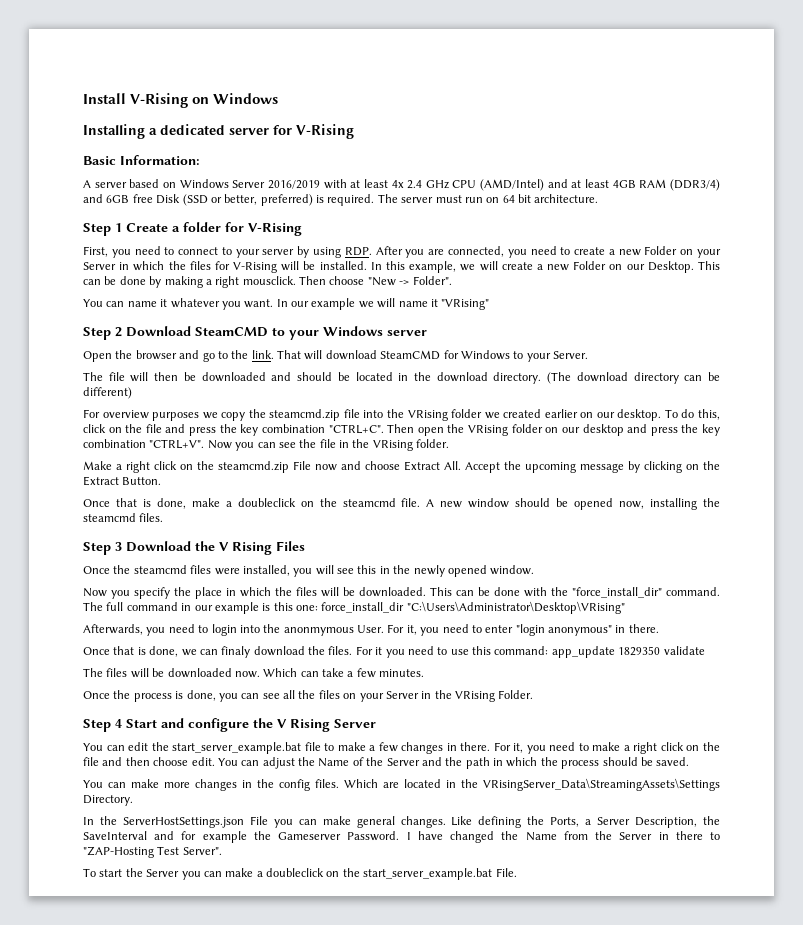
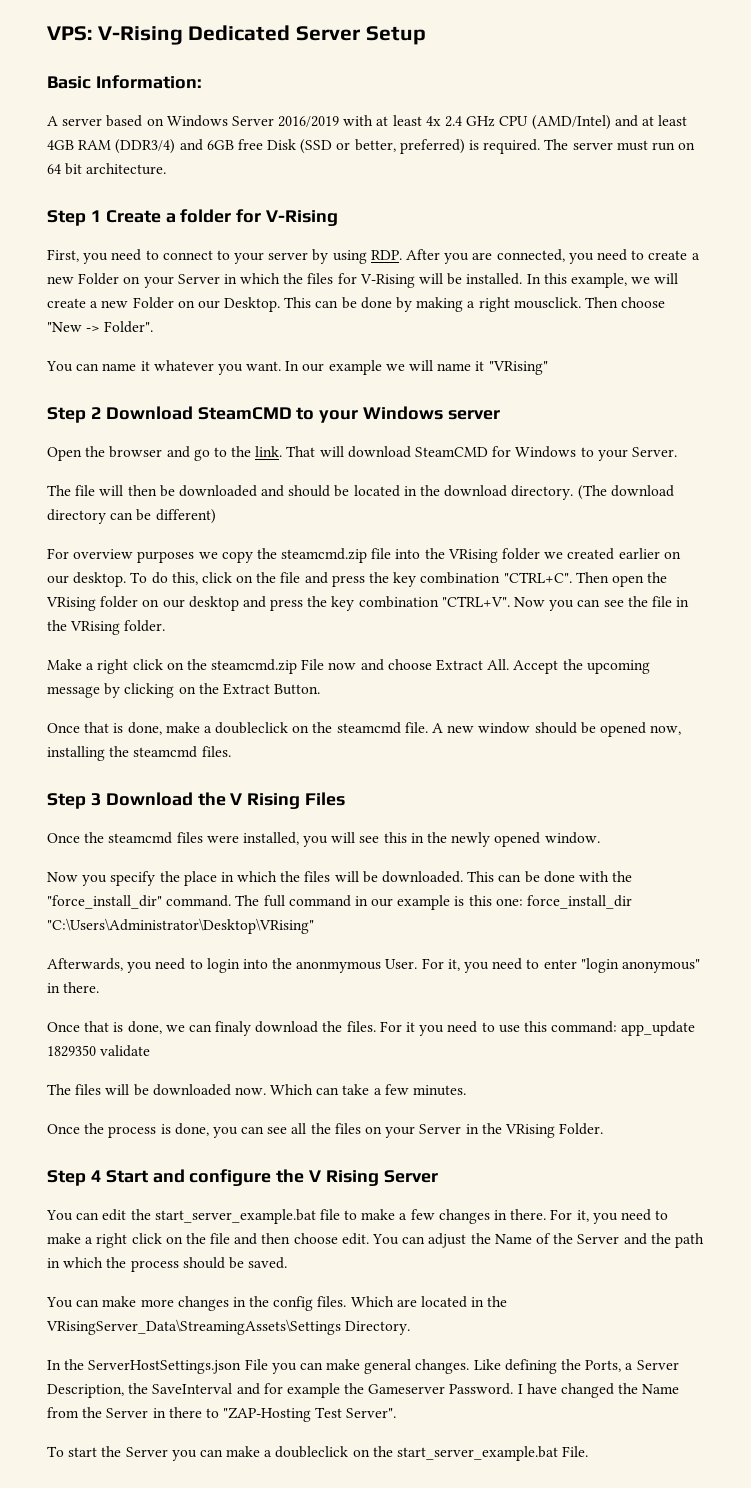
- Install V-Rising on Windows
- Installing a dedicated server for V-Rising
+ VPS: V-Rising Dedicated Server Setup

